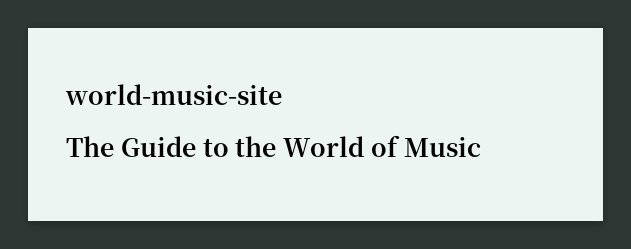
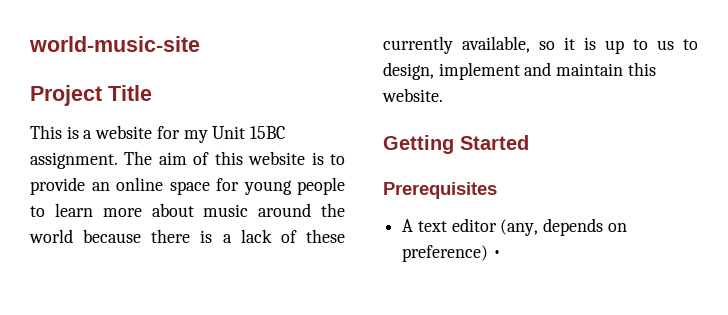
- The Guide to the World of Music
+ Project Title
+ This is a website for my Unit 15BC assignment. The aim of this website is to provide an online space for young people to learn more about music around the world because there is a lack of these currently available, so it is up to us to design, implement and maintain this website.
+ Getting Started
+ Prerequisites
+ A text editor (any, depends on preference) •

